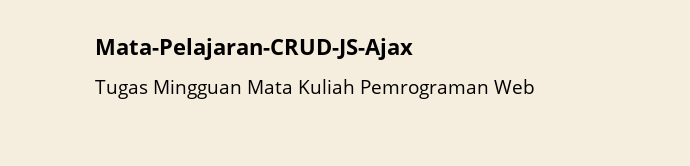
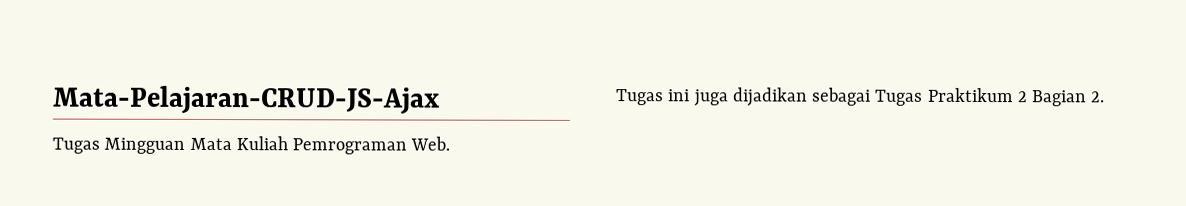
- Tugas Mingguan Mata Kuliah Pemrograman Web
+ Tugas Mingguan Mata Kuliah Pemrograman Web.
+ Tugas ini juga dijadikan sebagai Tugas Praktikum 2 Bagian 2.

